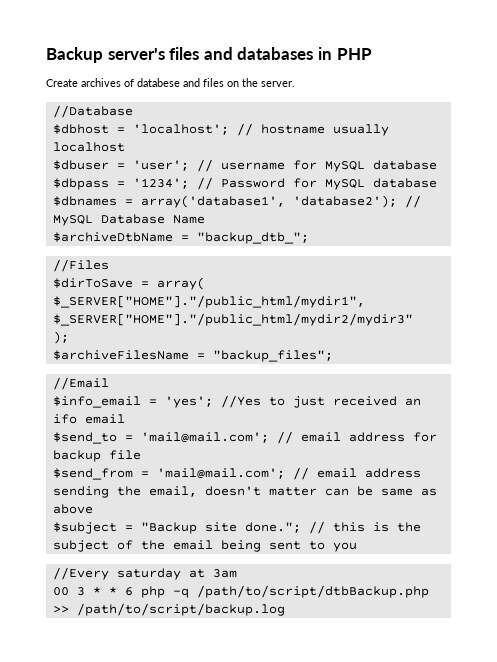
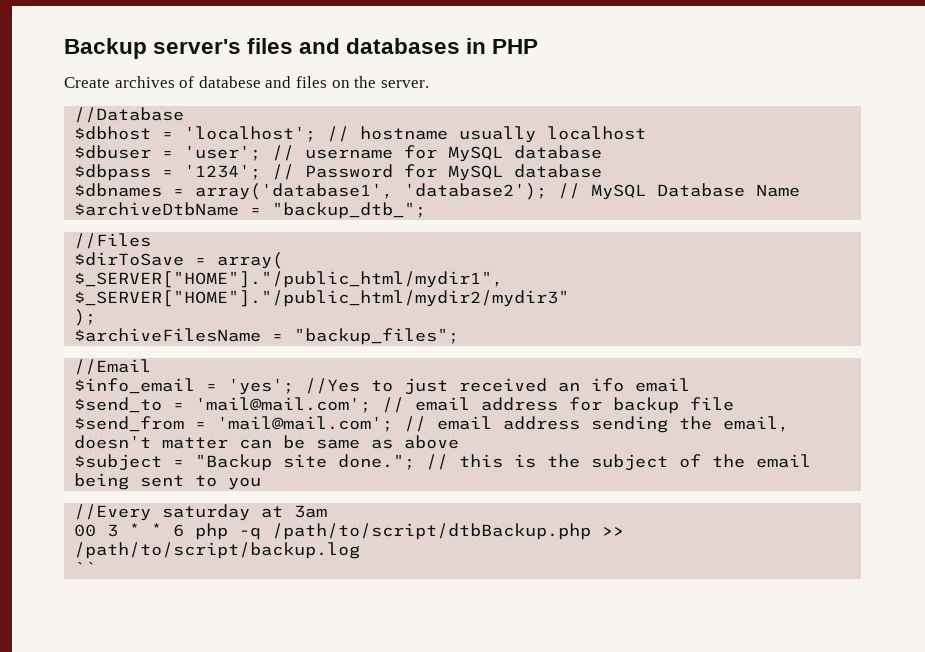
+ ``

